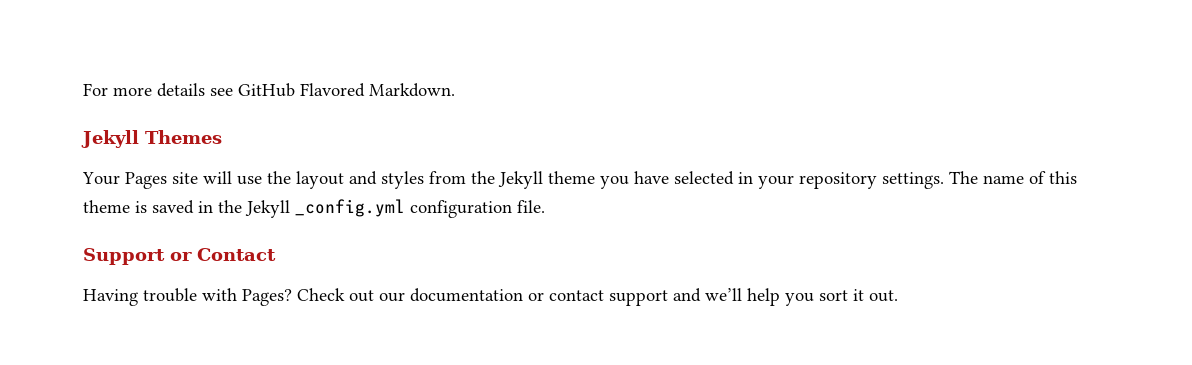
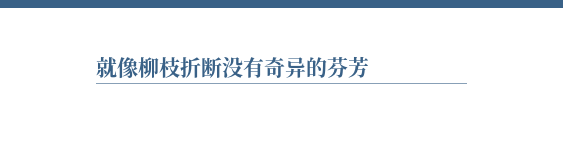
- For more details see GitHub Flavored Markdown.
- Jekyll Themes
- Your Pages site will use the layout and styles from the Jekyll theme you have selected in your repository settings. The name of this theme is saved in the Jekyll _config.yml configuration file.
- Support or Contact
- Having trouble with Pages? Check out our documentation or contact support and we’ll help you sort it out.
+ 就像柳枝折断没有奇异的芬芳

